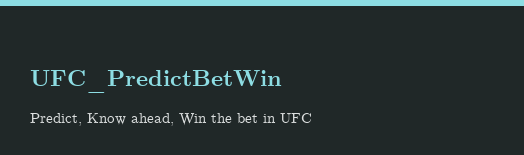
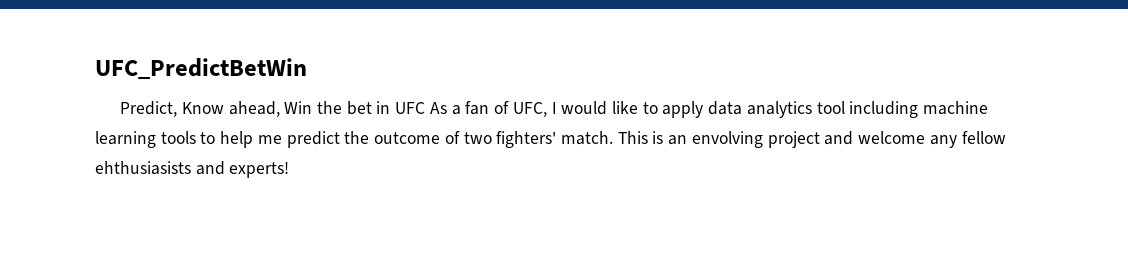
- Predict, Know ahead, Win the bet in UFC
+ Predict, Know ahead, Win the bet in UFC As a fan of UFC, I would like to apply data analytics tool including machine learning tools to help me predict the outcome of two fighters' match. This is an envolving project and welcome any fellow ehthusiasists and experts!

